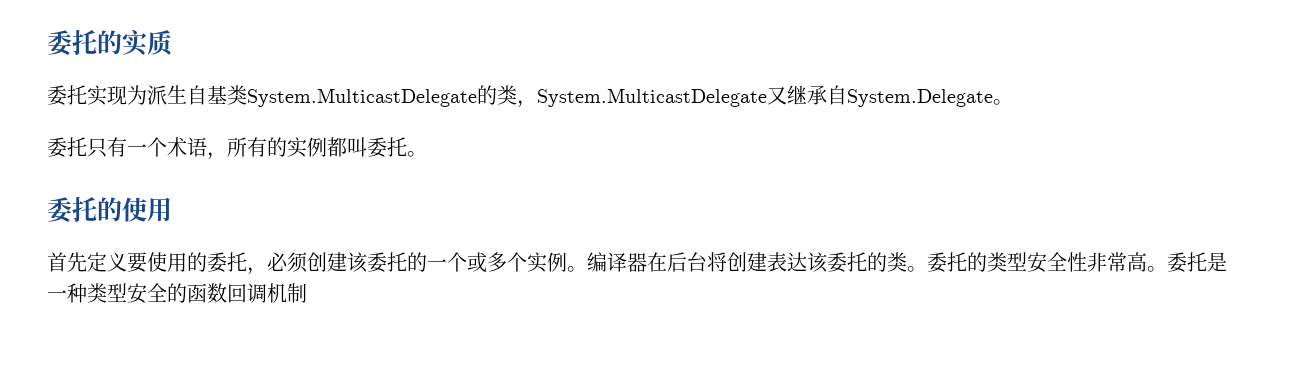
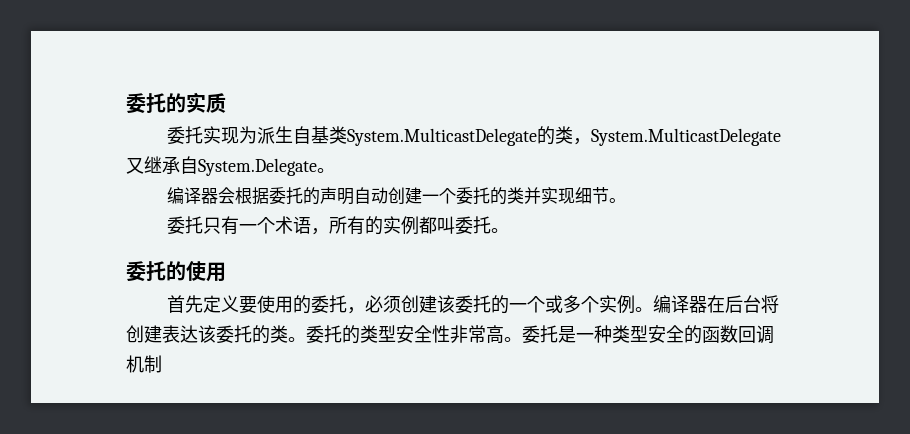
+ 编译器会根据委托的声明自动创建一个委托的类并实现细节。

